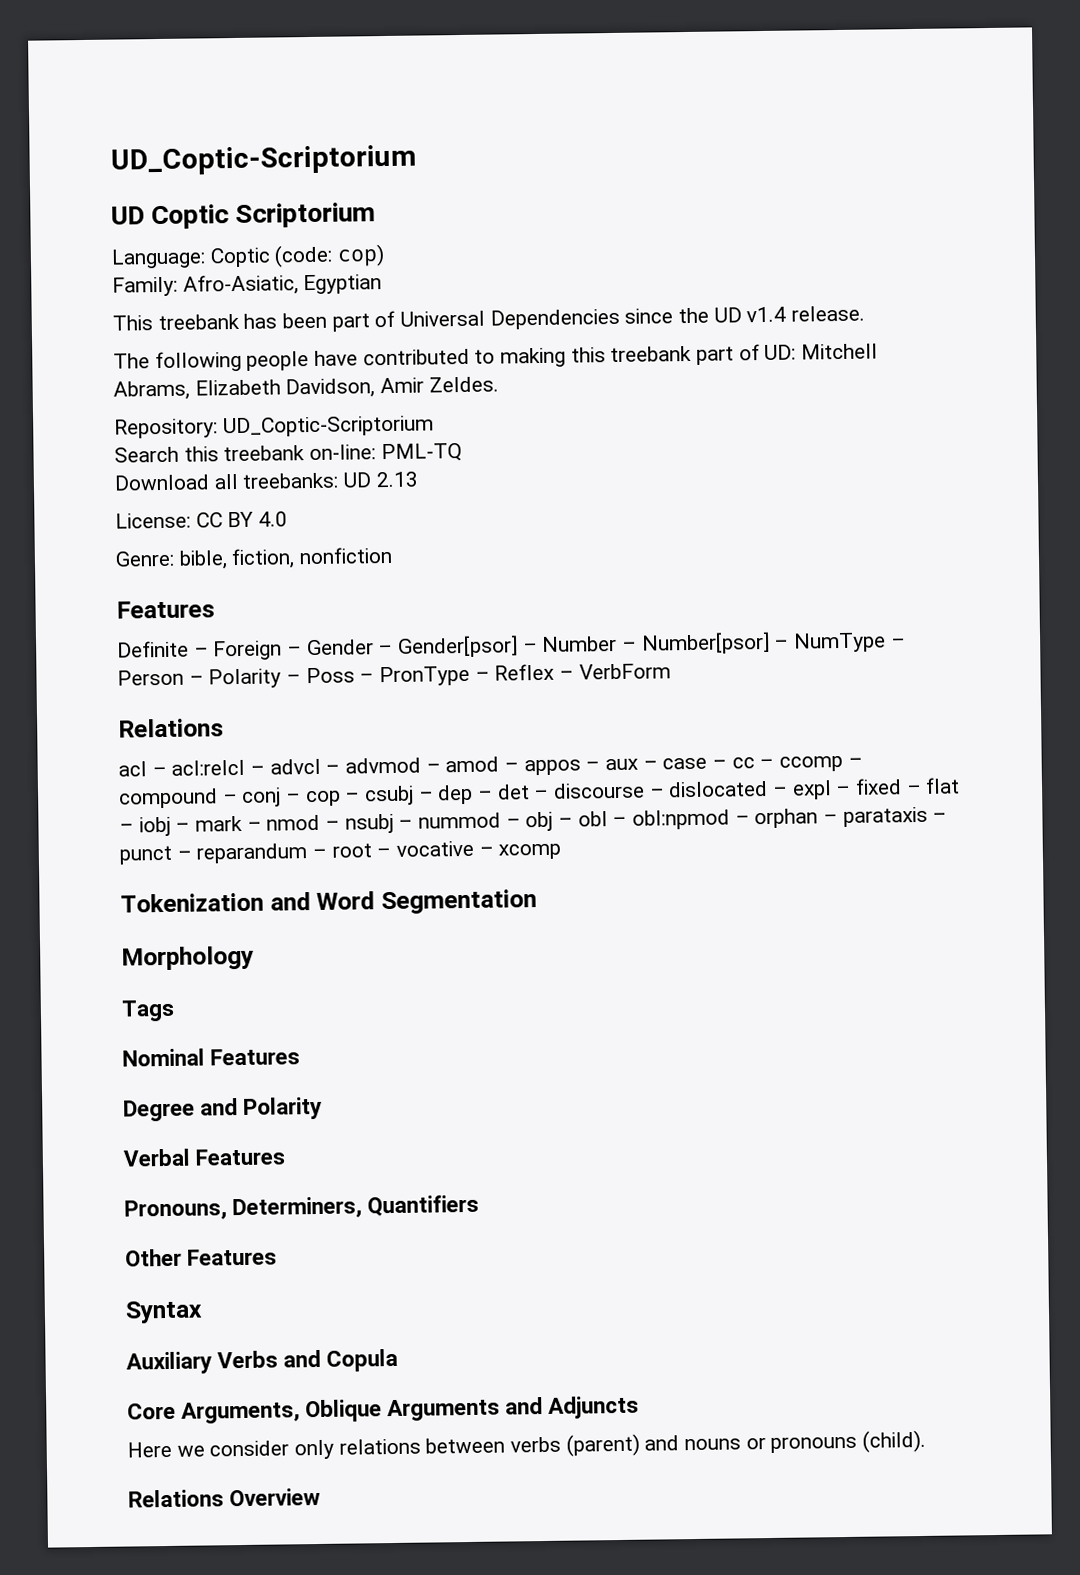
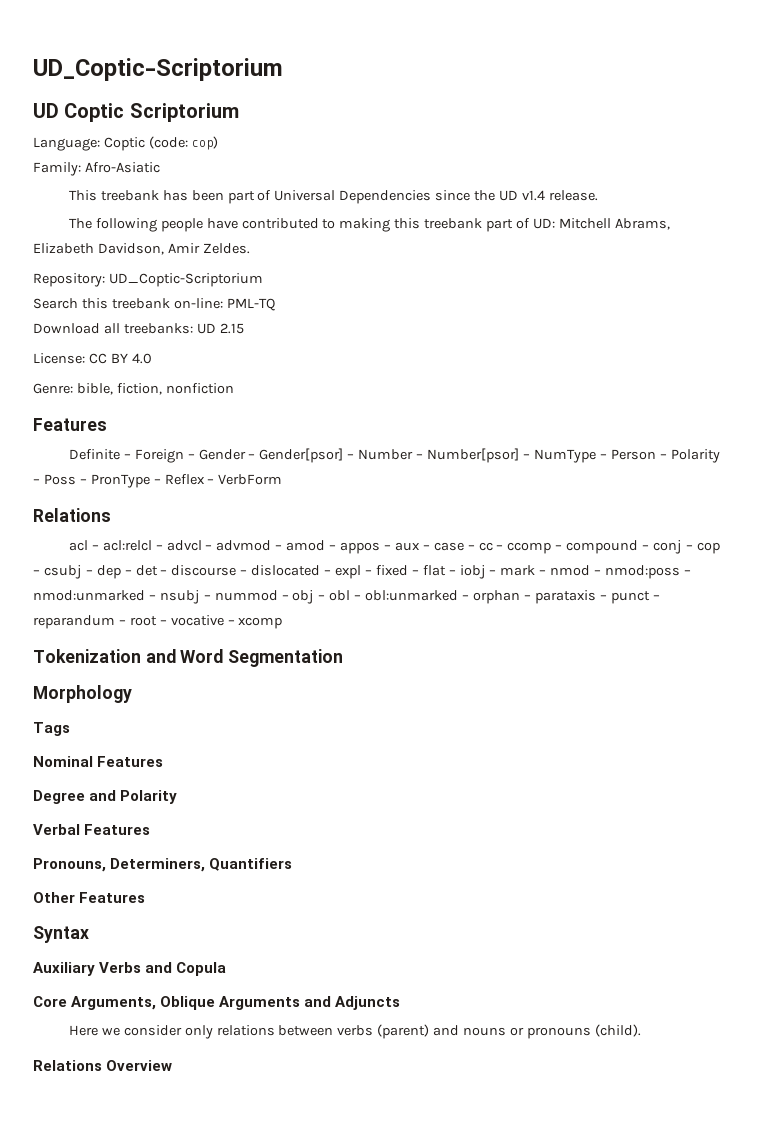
- Family: Afro-Asiatic, Egyptian
+ Family: Afro-Asiatic
- Download all treebanks: UD 2.13
+ Download all treebanks: UD 2.15
- acl – acl:relcl – advcl – advmod – amod – appos – aux – case – cc – ccomp – compound – conj – cop – csubj – dep – det – discourse – dislocated – expl – fixed – flat – iobj – mark – nmod – nsubj – nummod – obj – obl – obl:npmod – orphan – parataxis – punct – reparandum – root – vocative – xcomp
+ acl – acl:relcl – advcl – advmod – amod – appos – aux – case – cc – ccomp – compound – conj – cop – csubj – dep – det – discourse – dislocated – expl – fixed – flat – iobj – mark – nmod – nmod:poss – nmod:unmarked – nsubj – nummod – obj – obl – obl:unmarked – orphan – parataxis – punct – reparandum – root – vocative – xcomp

